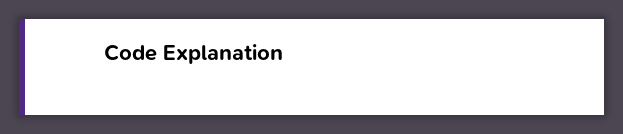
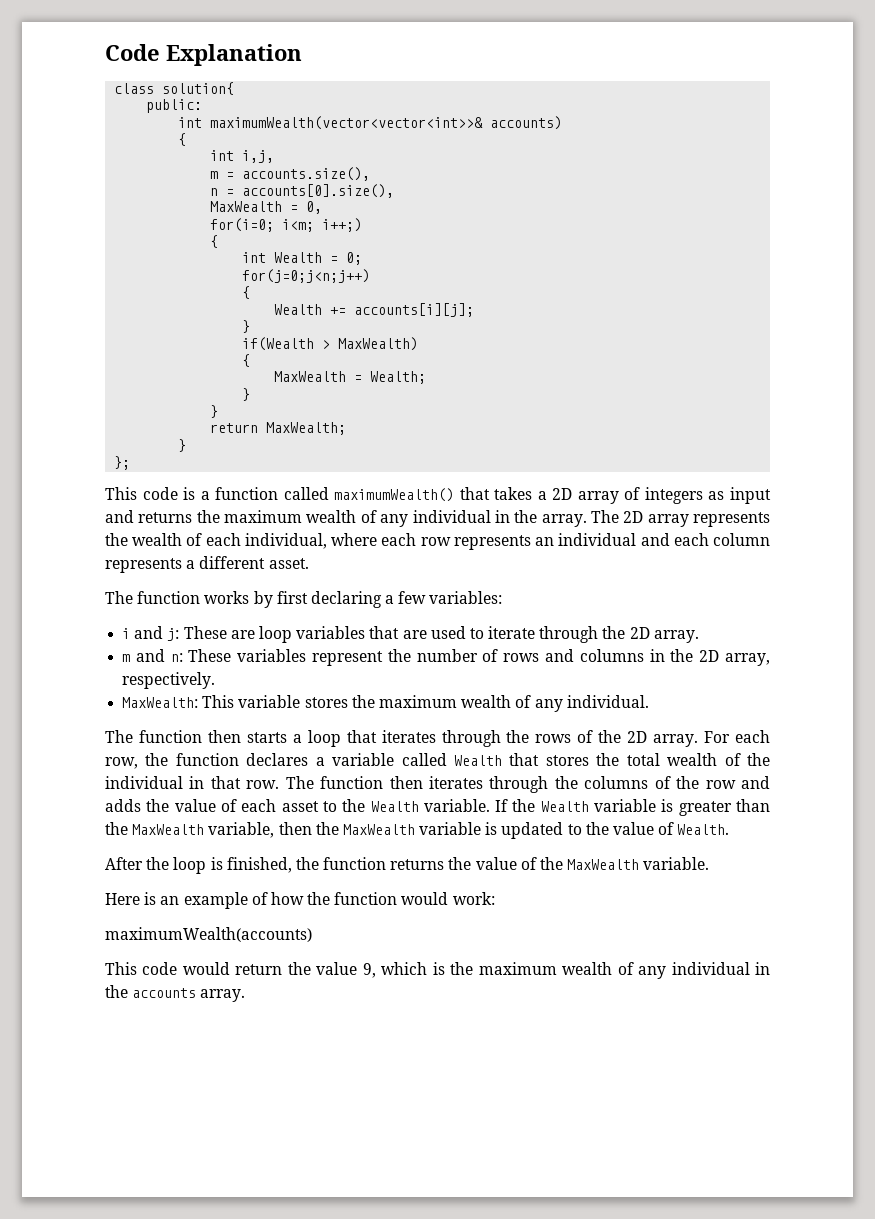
+ class solution{
+ public:
+ int maximumWealth(vector<vector<int>>& accounts)
+ {
+ int i,j,
+ m = accounts.size(),
+ n = accounts[0].size(),
+ MaxWealth = 0,
+ for(i=0; i<m; i++;)
+ {
+ int Wealth = 0;
+ for(j=0;j<n;j++)
+ {
+ Wealth += accounts[i][j];
+ }
+ if(Wealth > MaxWealth)
+ {
+ MaxWealth = Wealth;
+ }
+ }
+ return MaxWealth;
+ }
+ };
+ This code is a function called maximumWealth() that takes a 2D array of integers as input and returns the maximum wealth of any individual in the array. The 2D array represents the wealth of each individual, where each row represents an individual and each column represents a different asset.
+ The function works by first declaring a few variables:
+ i and j: These are loop variables that are used to iterate through the 2D array.
+ m and n: These variables represent the number of rows and columns in the 2D array, respectively.
+ MaxWealth: This variable stores the maximum wealth of any individual.
+ The function then starts a loop that iterates through the rows of the 2D array. For each row, the function declares a variable called Wealth that stores the total wealth of the individual in that row. The function then iterates through the columns of the row and adds the value of each asset to the Wealth variable. If the Wealth variable is greater than the MaxWealth variable, then the MaxWealth variable is updated to the value of Wealth.
+ After the loop is finished, the function returns the value of the MaxWealth variable.
+ Here is an example of how the function would work:
+ maximumWealth(accounts)
+ This code would return the value 9, which is the maximum wealth of any individual in the accounts array.

